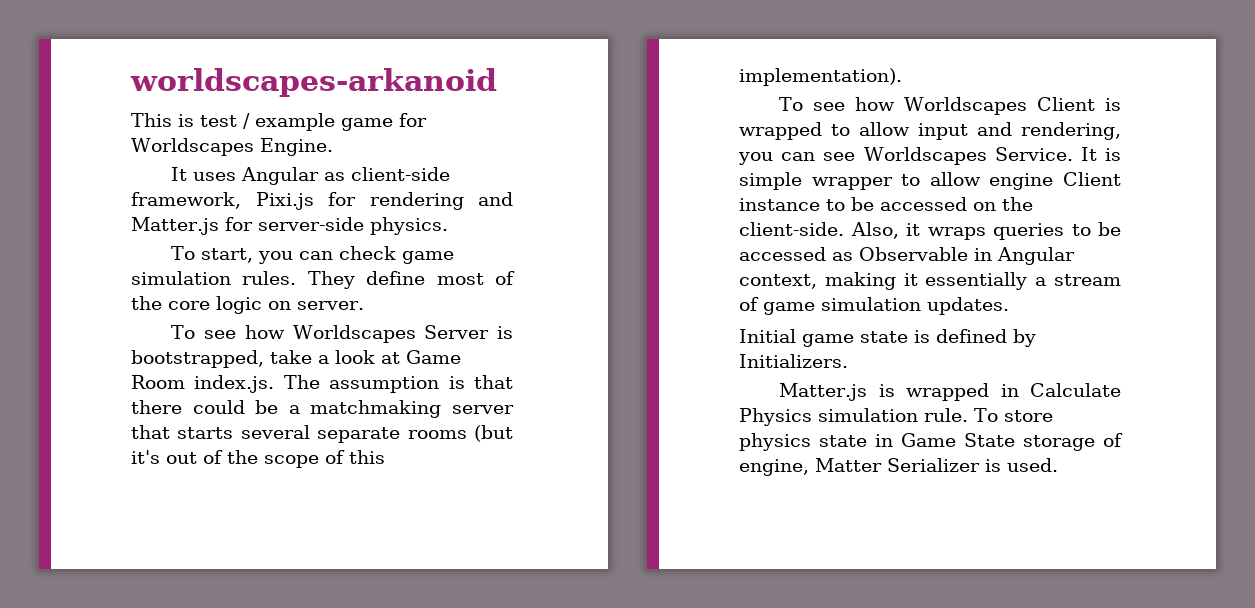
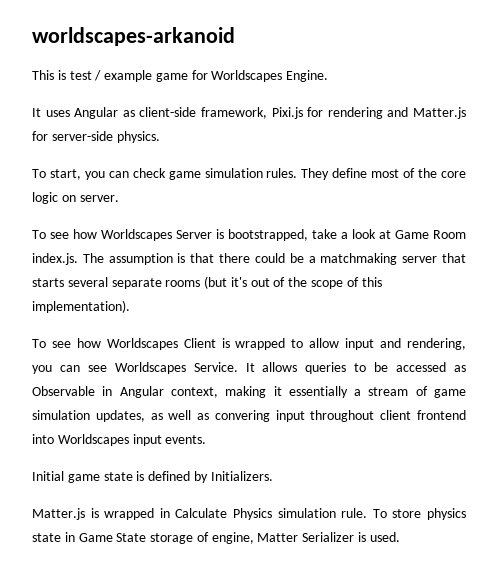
- It is simple wrapper to allow engine Client instance to be accessed on the client-side. Also, it wraps queries to be accessed as Observable in Angular context, making it essentially a stream of game simulation updates.
+ It allows queries to be accessed as Observable in Angular context, making it essentially a stream of game simulation updates, as well as convering input throughout client frontend into Worldscapes input events.

